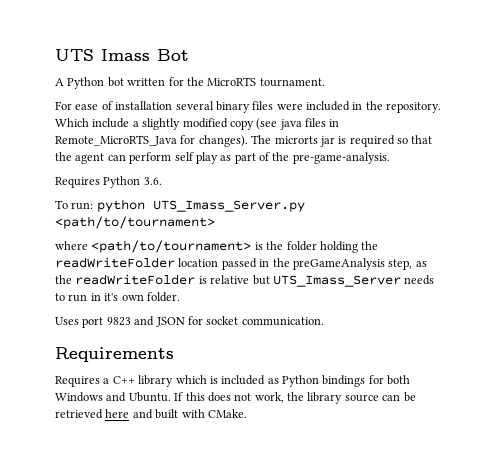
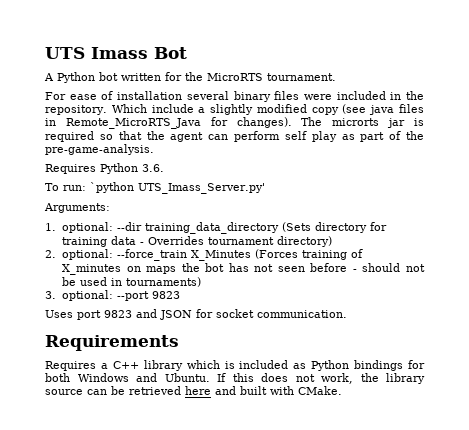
- To run: python UTS_Imass_Server.py <path/to/tournament>
- where <path/to/tournament> is the folder holding the readWriteFolder location passed in the preGameAnalysis step, as the readWriteFolder is relative but UTS_Imass_Server needs to run in it's own folder.
+ To run: `python UTS_Imass_Server.py'
+ Arguments:
+ 1. optional: --dir training_data_directory (Sets directory for training data - Overrides tournament directory)
+ 2. optional: --force_train X_Minutes (Forces training of X_minutes on maps the bot has not seen before - should not be used in tournaments)
+ 3. optional: --port 9823

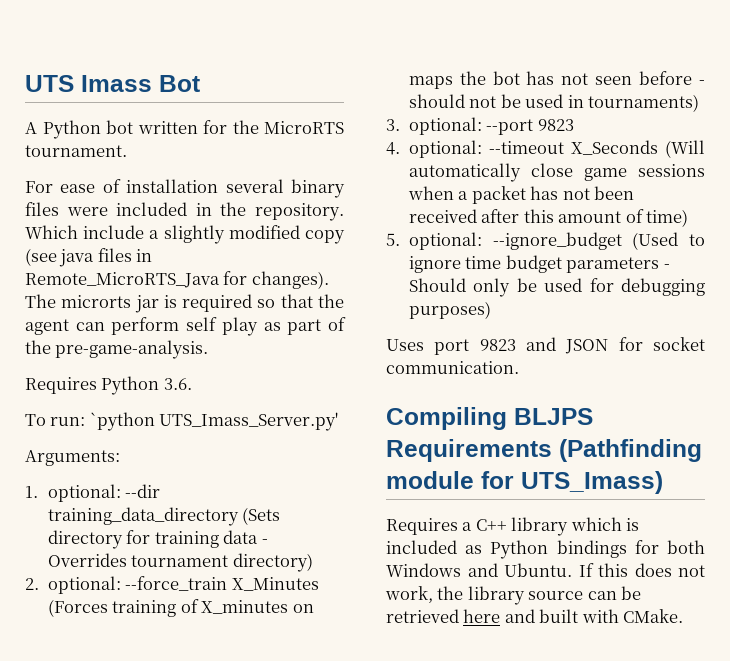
+ 4. optional: --timeout X_Seconds (Will automatically close game sessions when a packet has not been received after this amount of time)
+ 5. optional: --ignore_budget (Used to ignore time budget parameters - Should only be used for debugging purposes)
- Requirements
+ Compiling BLJPS Requirements (Pathfinding module for UTS_Imass)

